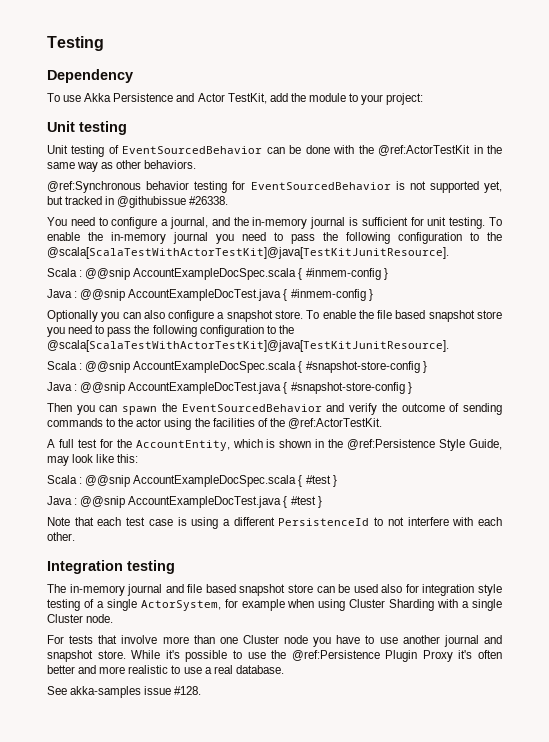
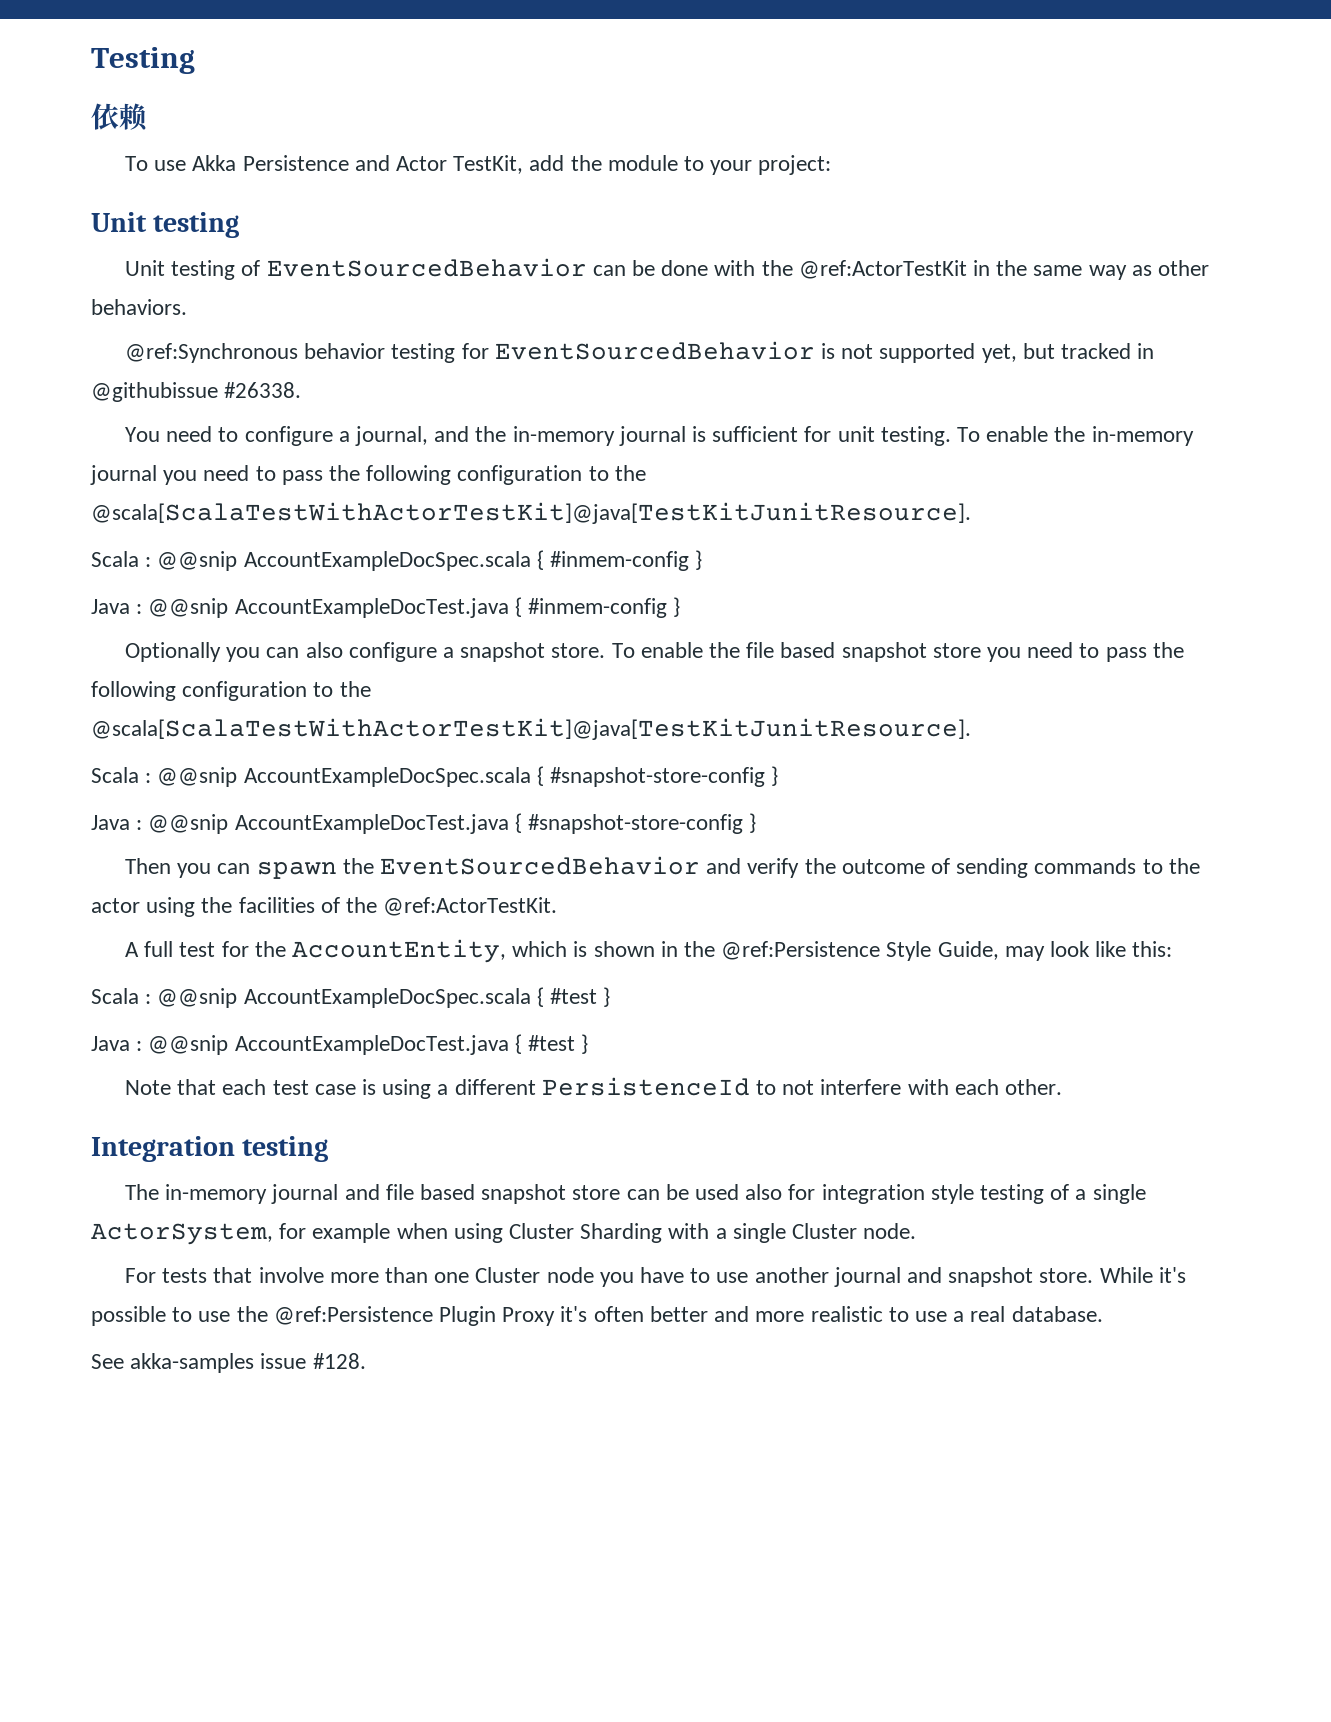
- Dependency
+ 依赖

